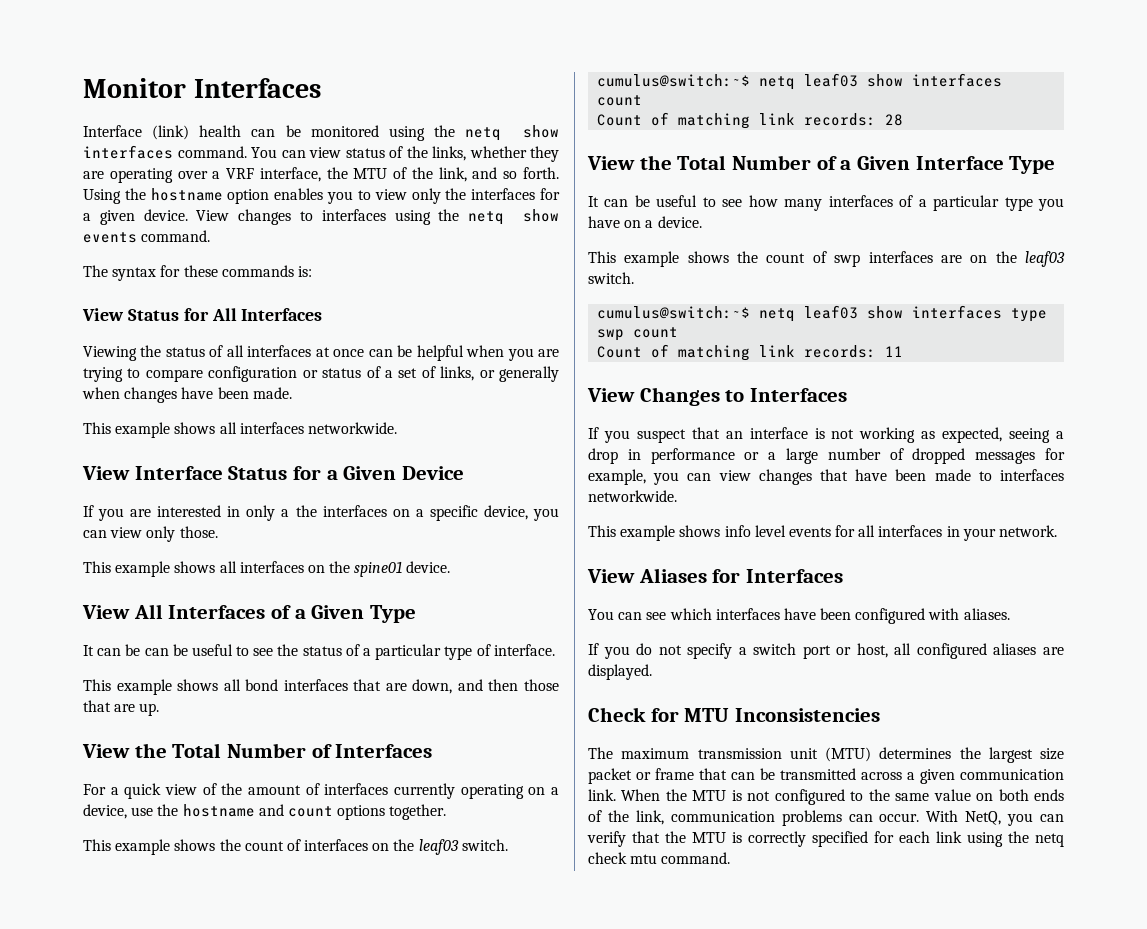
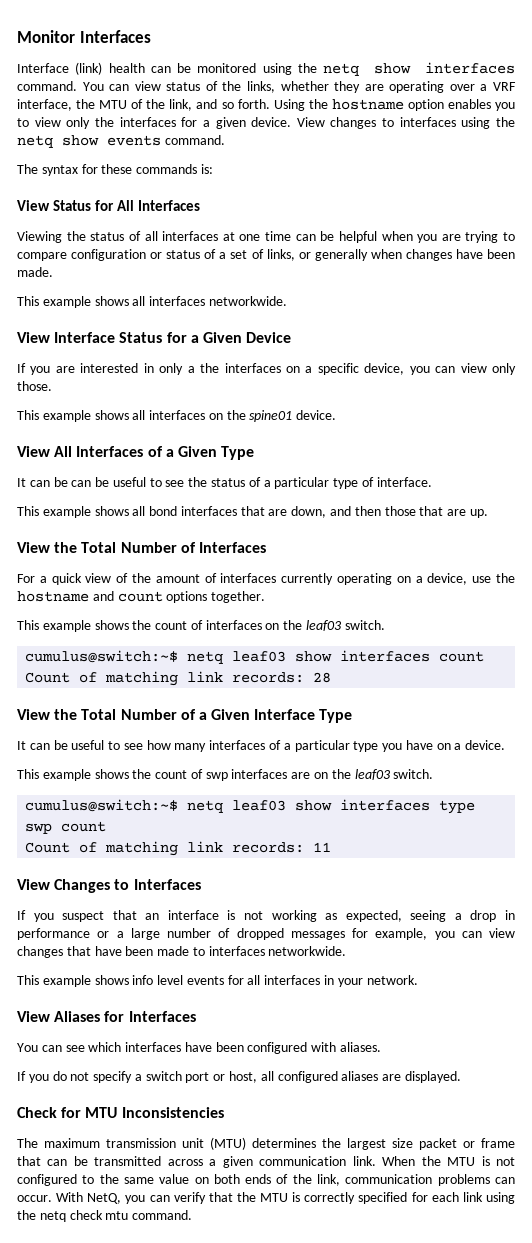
- Viewing the status of all interfaces at once can be helpful when you are trying to compare configuration or status of a set of links, or generally when changes have been made.
+ Viewing the status of all interfaces at one time can be helpful when you are trying to compare configuration or status of a set of links, or generally when changes have been made.

